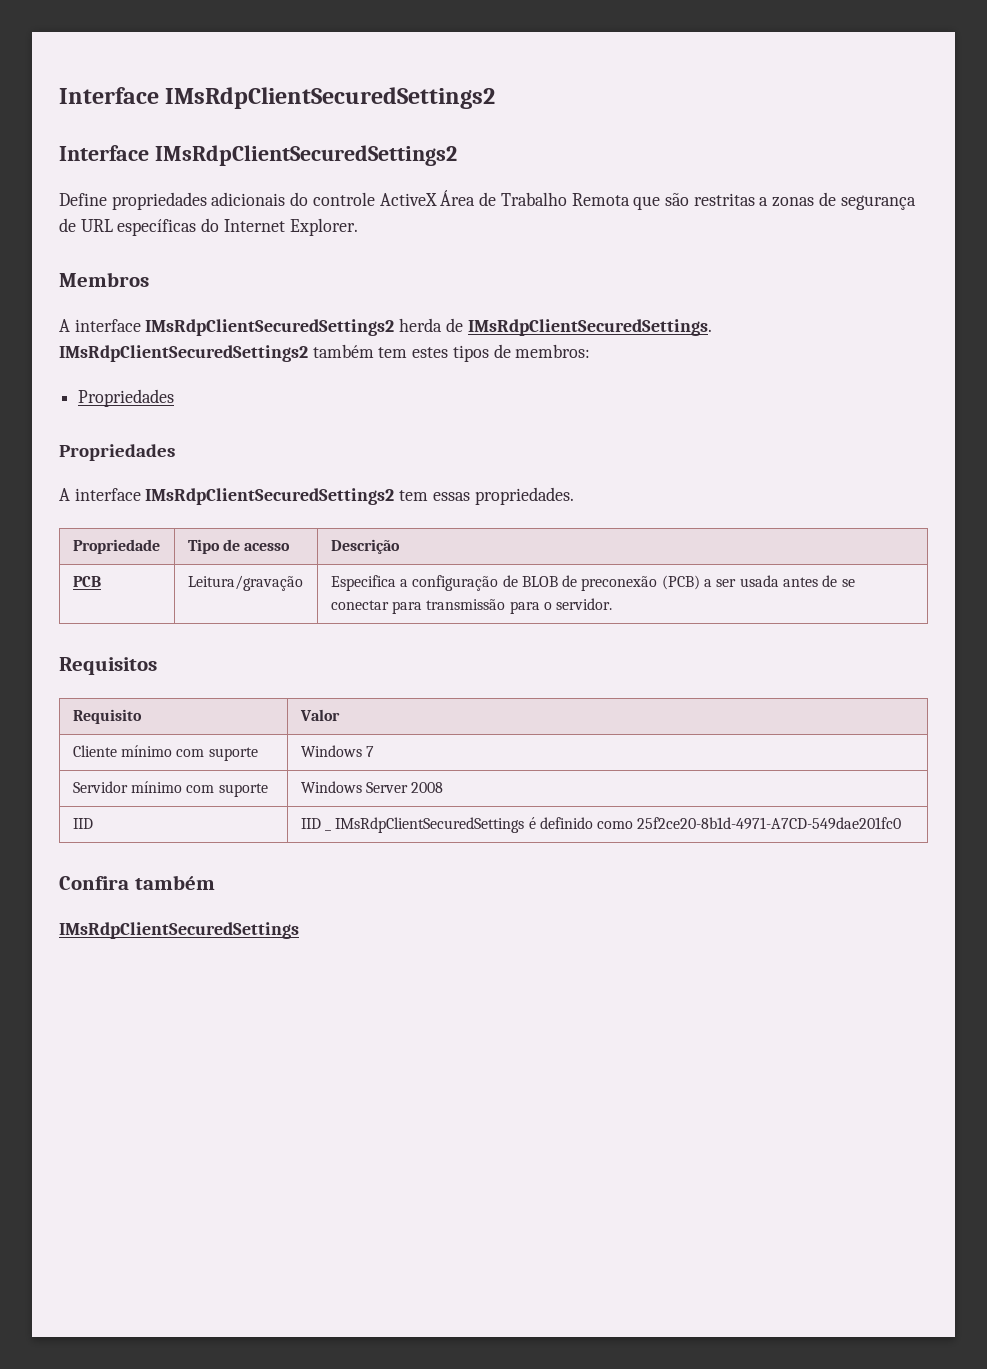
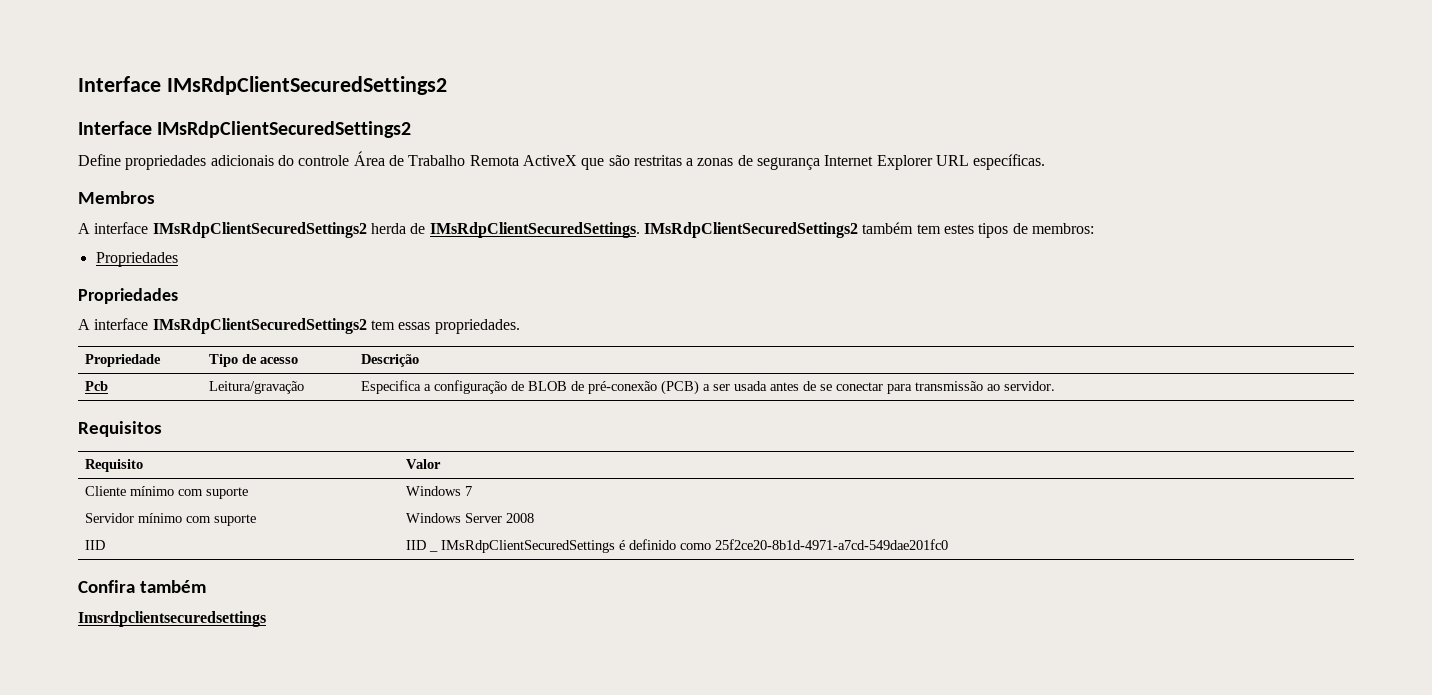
- Define propriedades adicionais do controle ActiveX Área de Trabalho Remota que são restritas a zonas de segurança de URL específicas do Internet Explorer.
+ Define propriedades adicionais do controle Área de Trabalho Remota ActiveX que são restritas a zonas de segurança Internet Explorer URL específicas.
- PCB | Leitura/gravação | Especifica a configuração de BLOB de preconexão (PCB) a ser usada antes de se conectar para transmissão para o servidor.
+ Pcb | Leitura/gravação | Especifica a configuração de BLOB de pré-conexão (PCB) a ser usada antes de se conectar para transmissão ao servidor.
- IID | IID _ IMsRdpClientSecuredSettings é definido como 25f2ce20-8b1d-4971-A7CD-549dae201fc0
+ IID | IID _ IMsRdpClientSecuredSettings é definido como 25f2ce20-8b1d-4971-a7cd-549dae201fc0
  Confira também
- IMsRdpClientSecuredSettings
+ Imsrdpclientsecuredsettings

